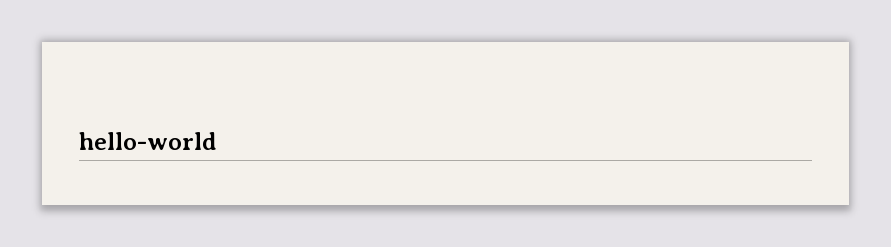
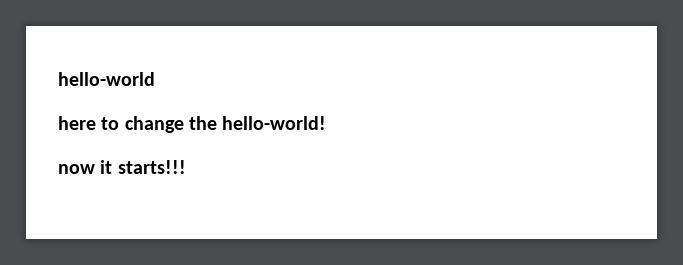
+ here to change the hello-world!
+ now it starts!!!

